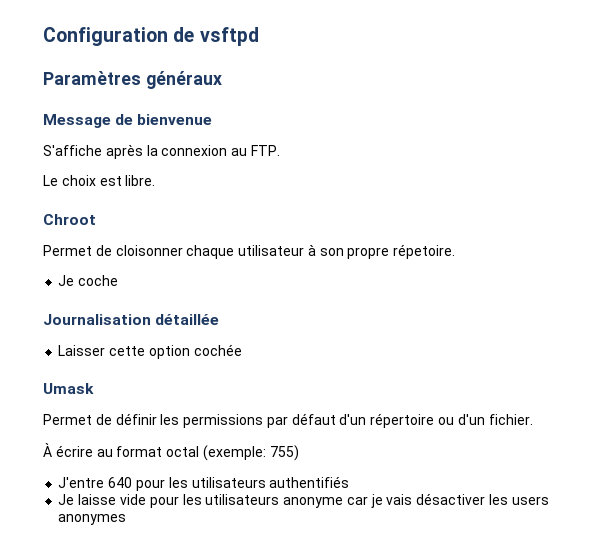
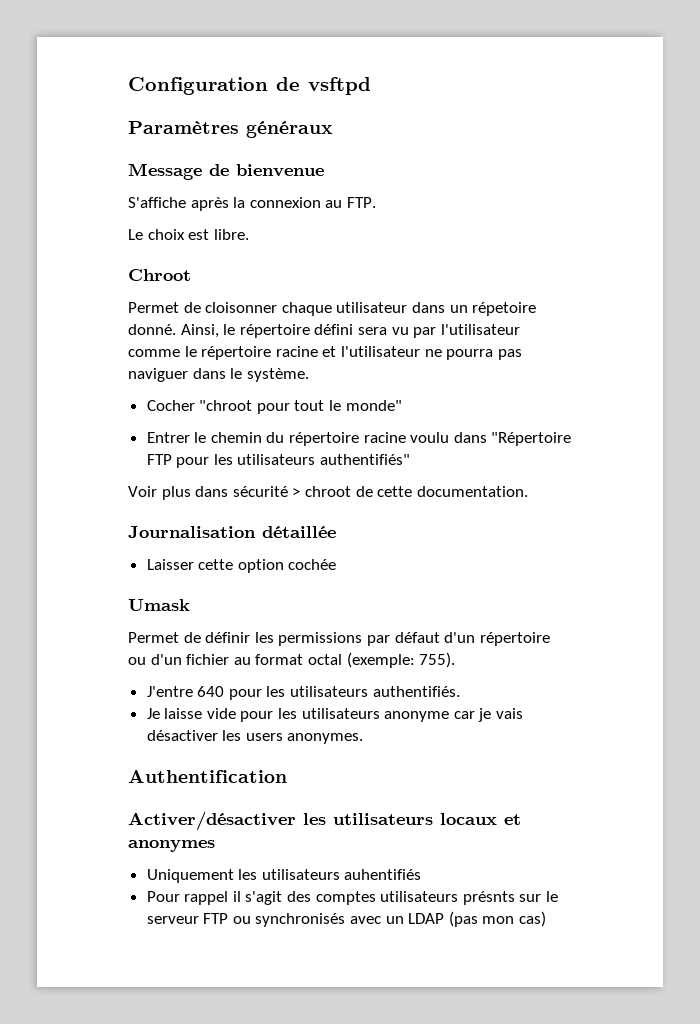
- Permet de cloisonner chaque utilisateur à son propre répetoire.
- Je coche
+ Permet de cloisonner chaque utilisateur dans un répetoire donné. Ainsi, le répertoire défini sera vu par l'utilisateur comme le répertoire racine et l'utilisateur ne pourra pas naviguer dans le système.
+ Cocher "chroot pour tout le monde"
+ Entrer le chemin du répertoire racine voulu dans "Répertoire FTP pour les utilisateurs authentifiés"
+ Voir plus dans sécurité > chroot de cette documentation.
- Permet de définir les permissions par défaut d'un répertoire ou d'un fichier.
- À écrire au format octal (exemple: 755)
+ Permet de définir les permissions par défaut d'un répertoire ou d'un fichier au format octal (exemple: 755).
- J'entre 640 pour les utilisateurs authentifiés
+ J'entre 640 pour les utilisateurs authentifiés.
- Je laisse vide pour les utilisateurs anonyme car je vais désactiver les users anonymes
+ Je laisse vide pour les utilisateurs anonyme car je vais désactiver les users anonymes.
+ Authentification
+ Activer/désactiver les utilisateurs locaux et anonymes
+ Uniquement les utilisateurs auhentifiés
+ Pour rappel il s'agit des comptes utilisateurs présnts sur le serveur FTP ou synchronisés avec un LDAP (pas mon cas)

